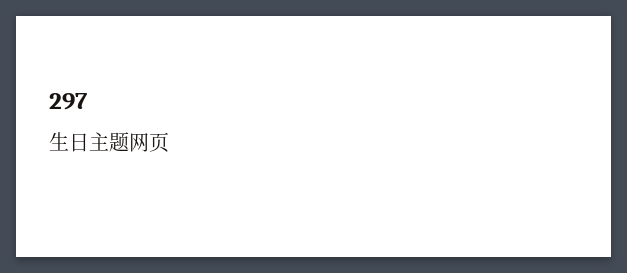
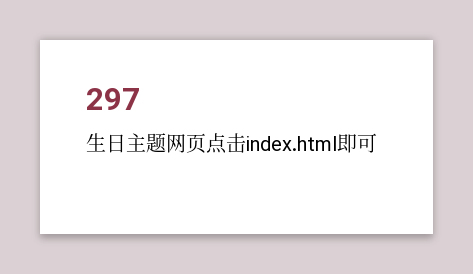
- 生日主题网页
+ 生日主题网页点击index.html即可

